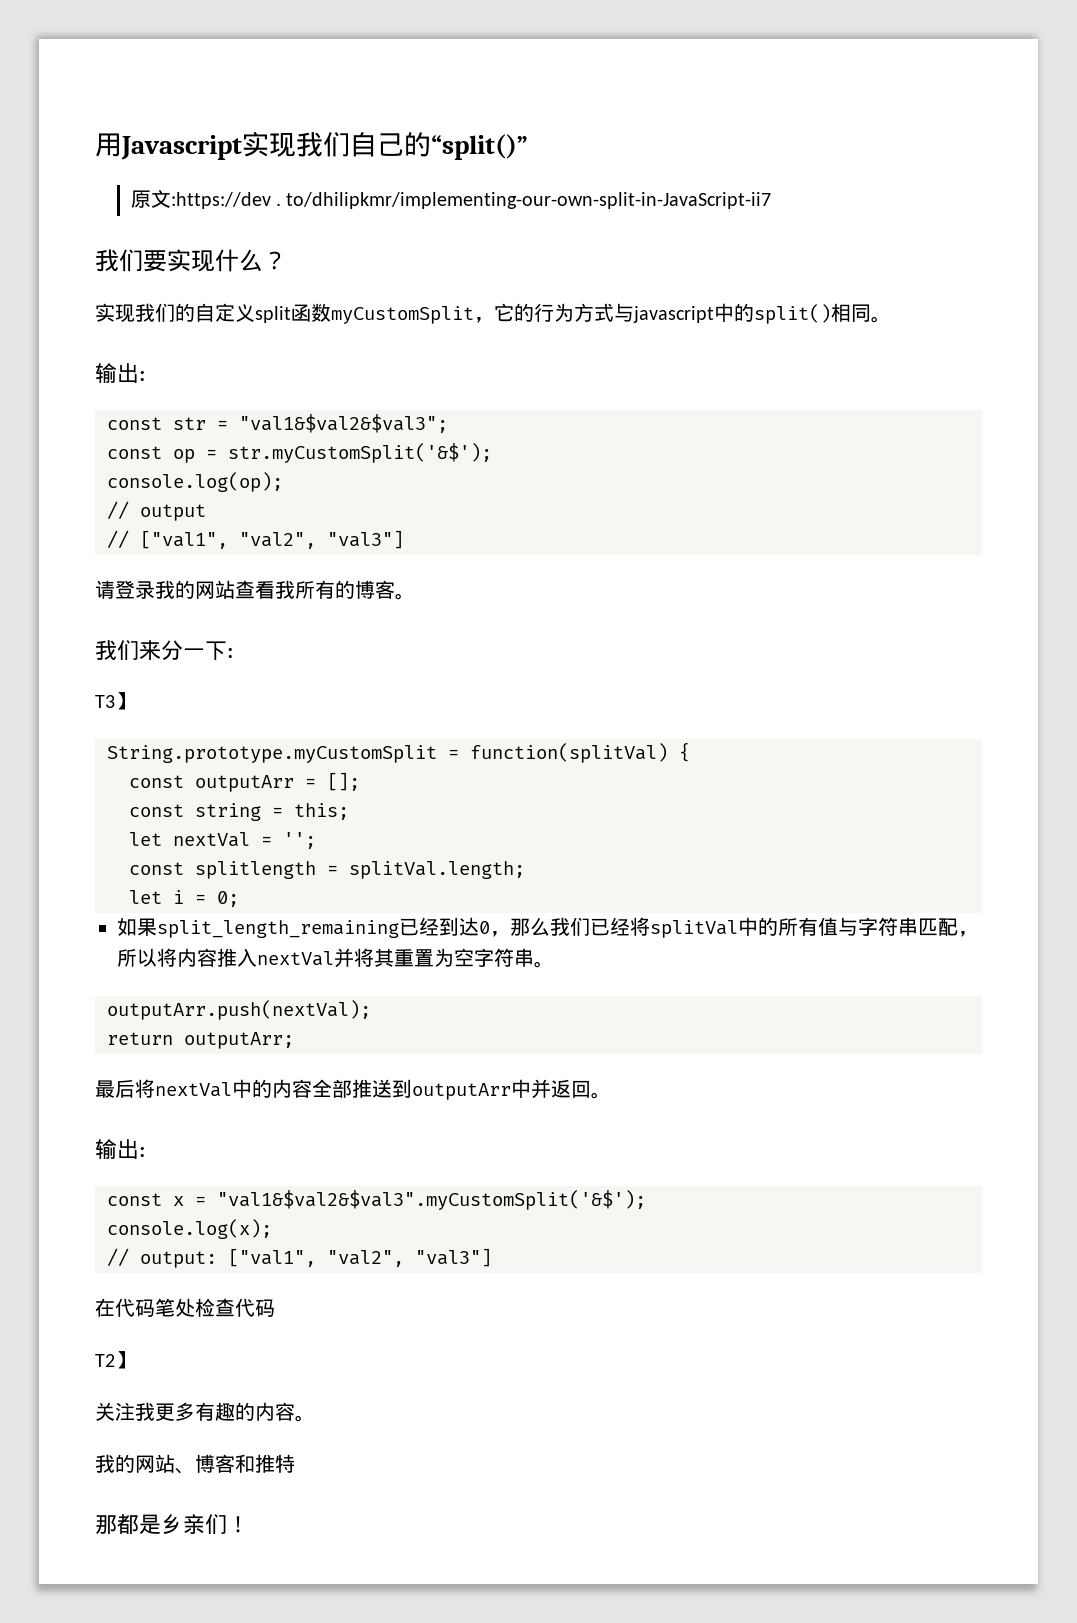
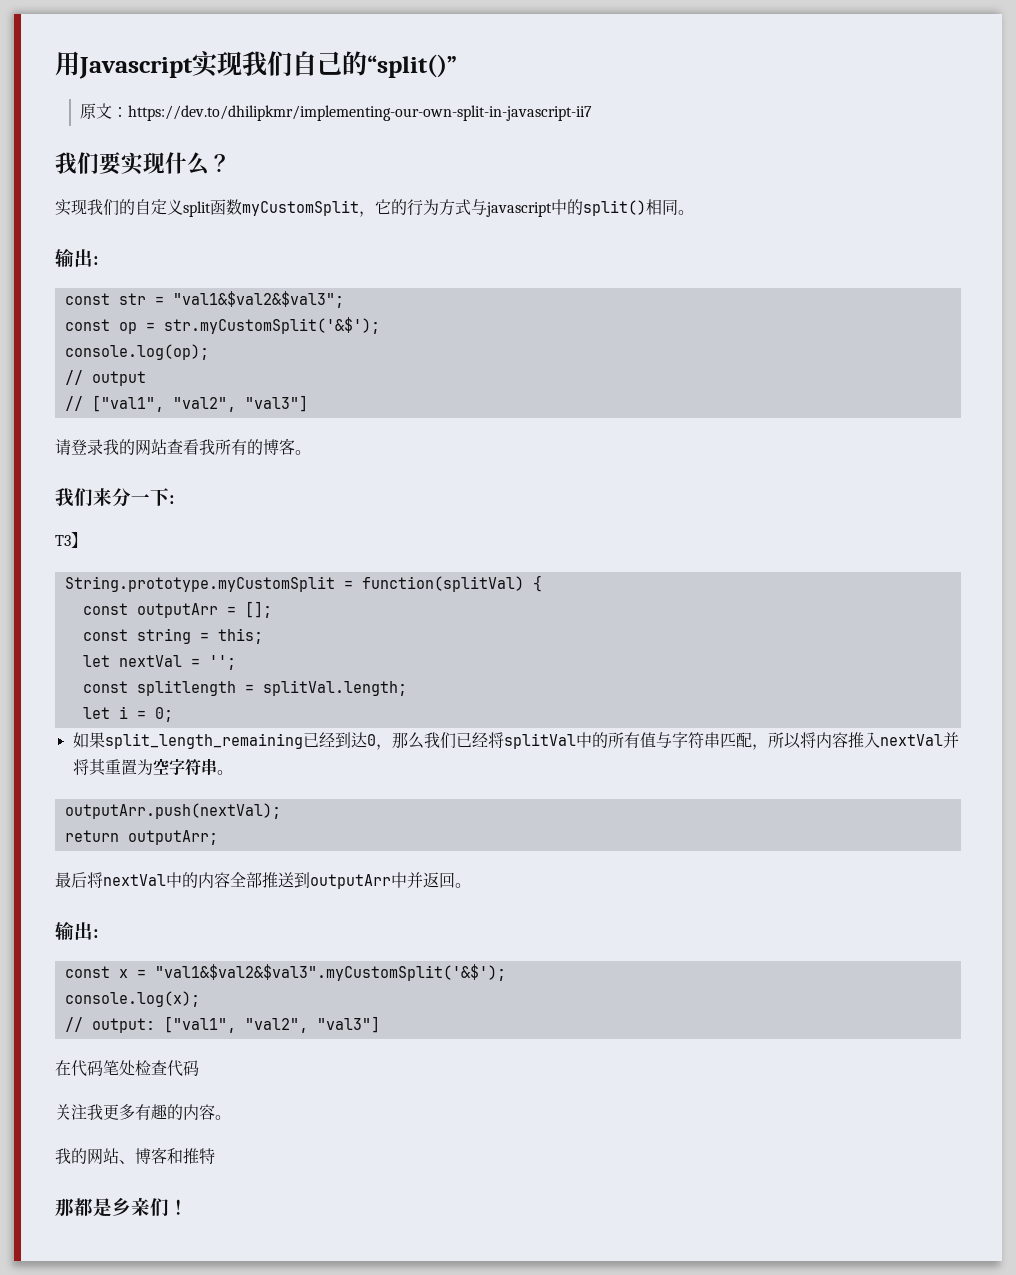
- 原文:https://dev . to/dhilipkmr/implementing-our-own-split-in-JavaScript-ii7
+ 原文：https://dev.to/dhilipkmr/implementing-our-own-split-in-javascript-ii7
- T2】

